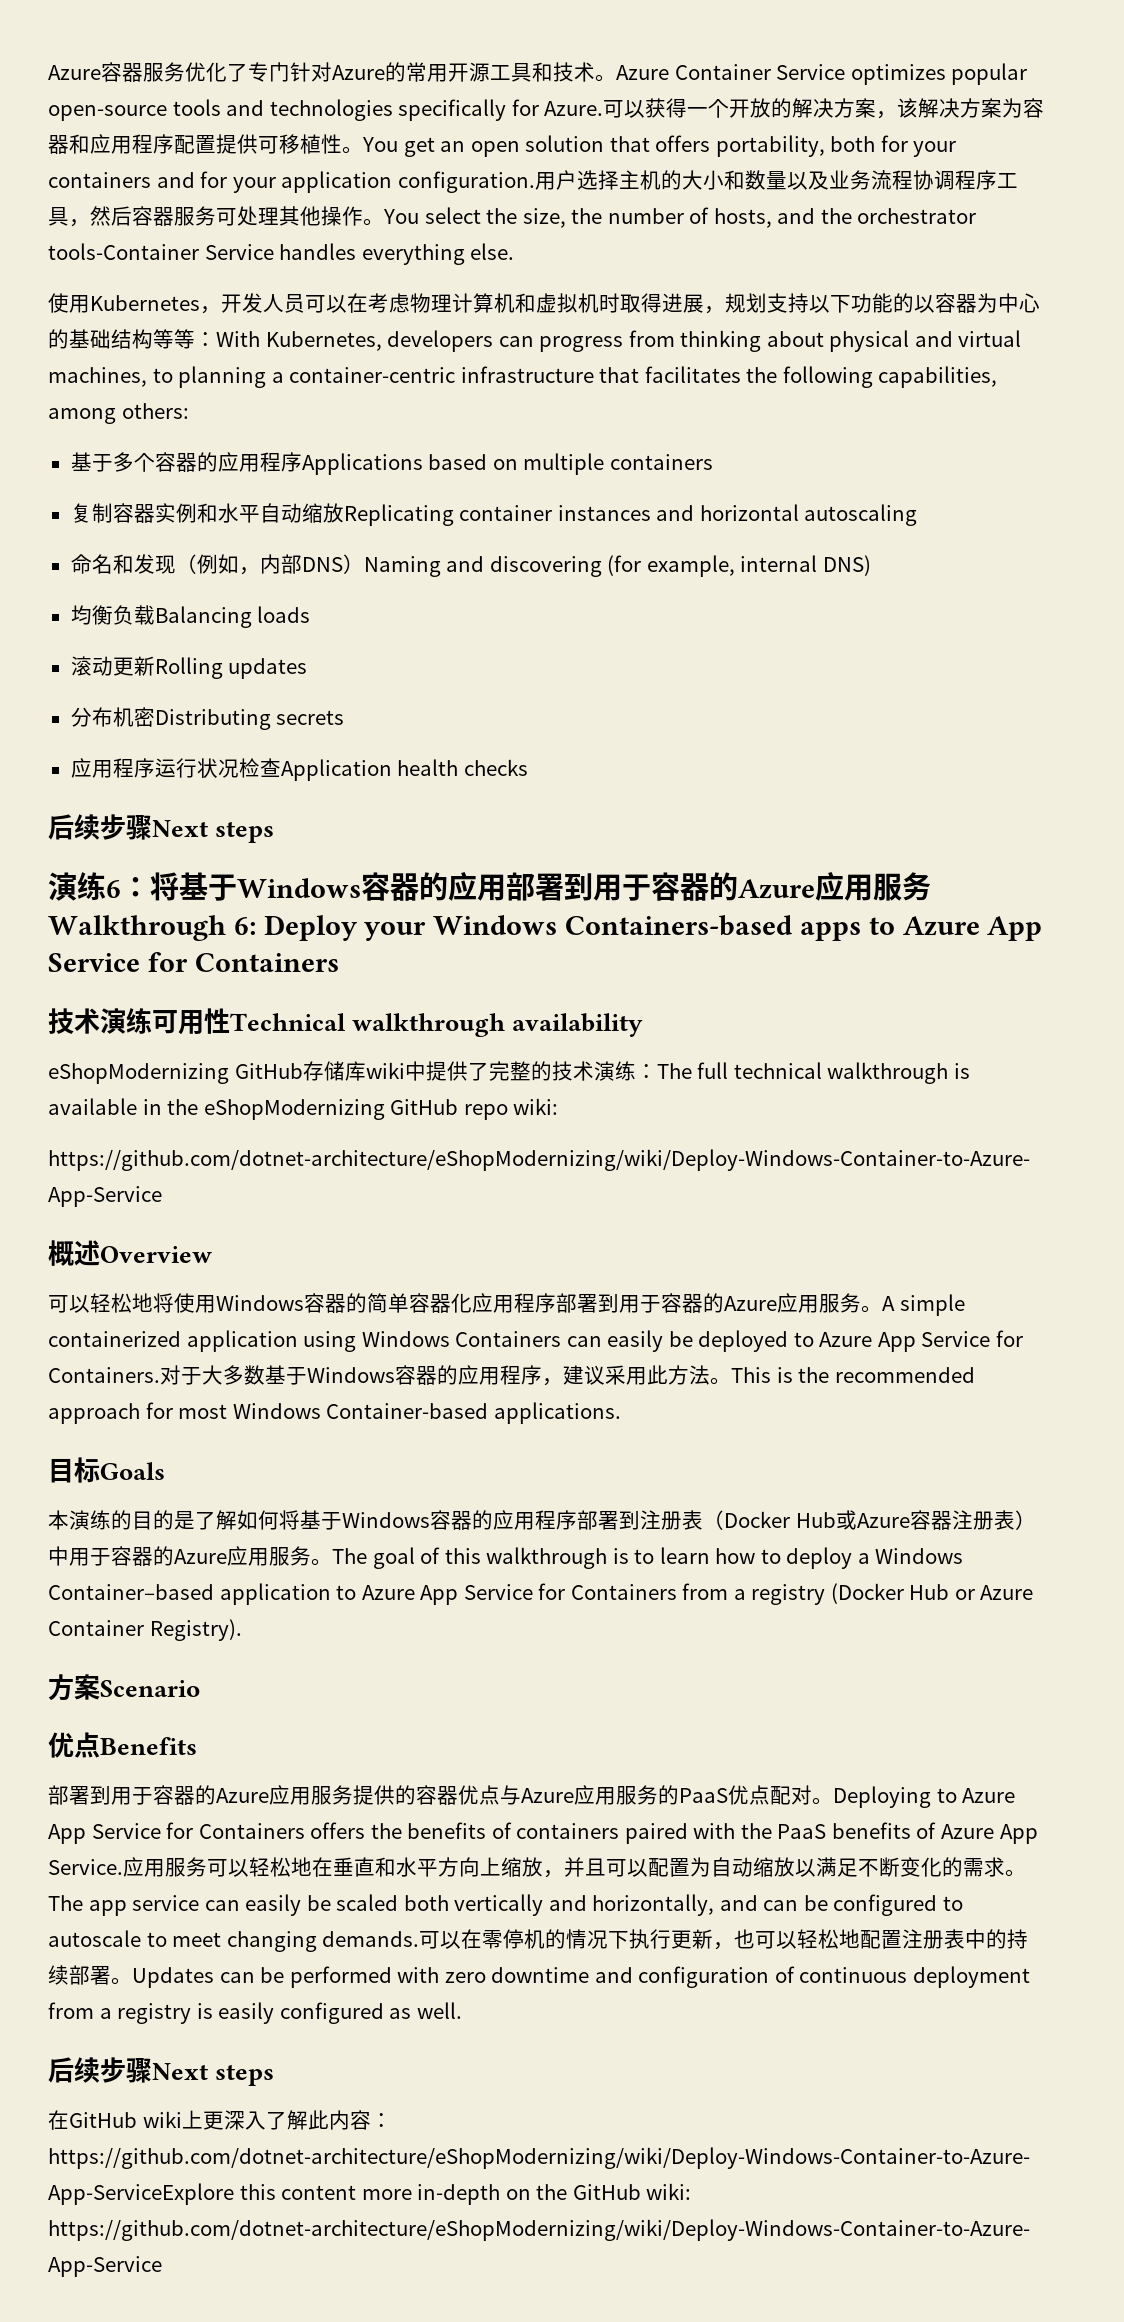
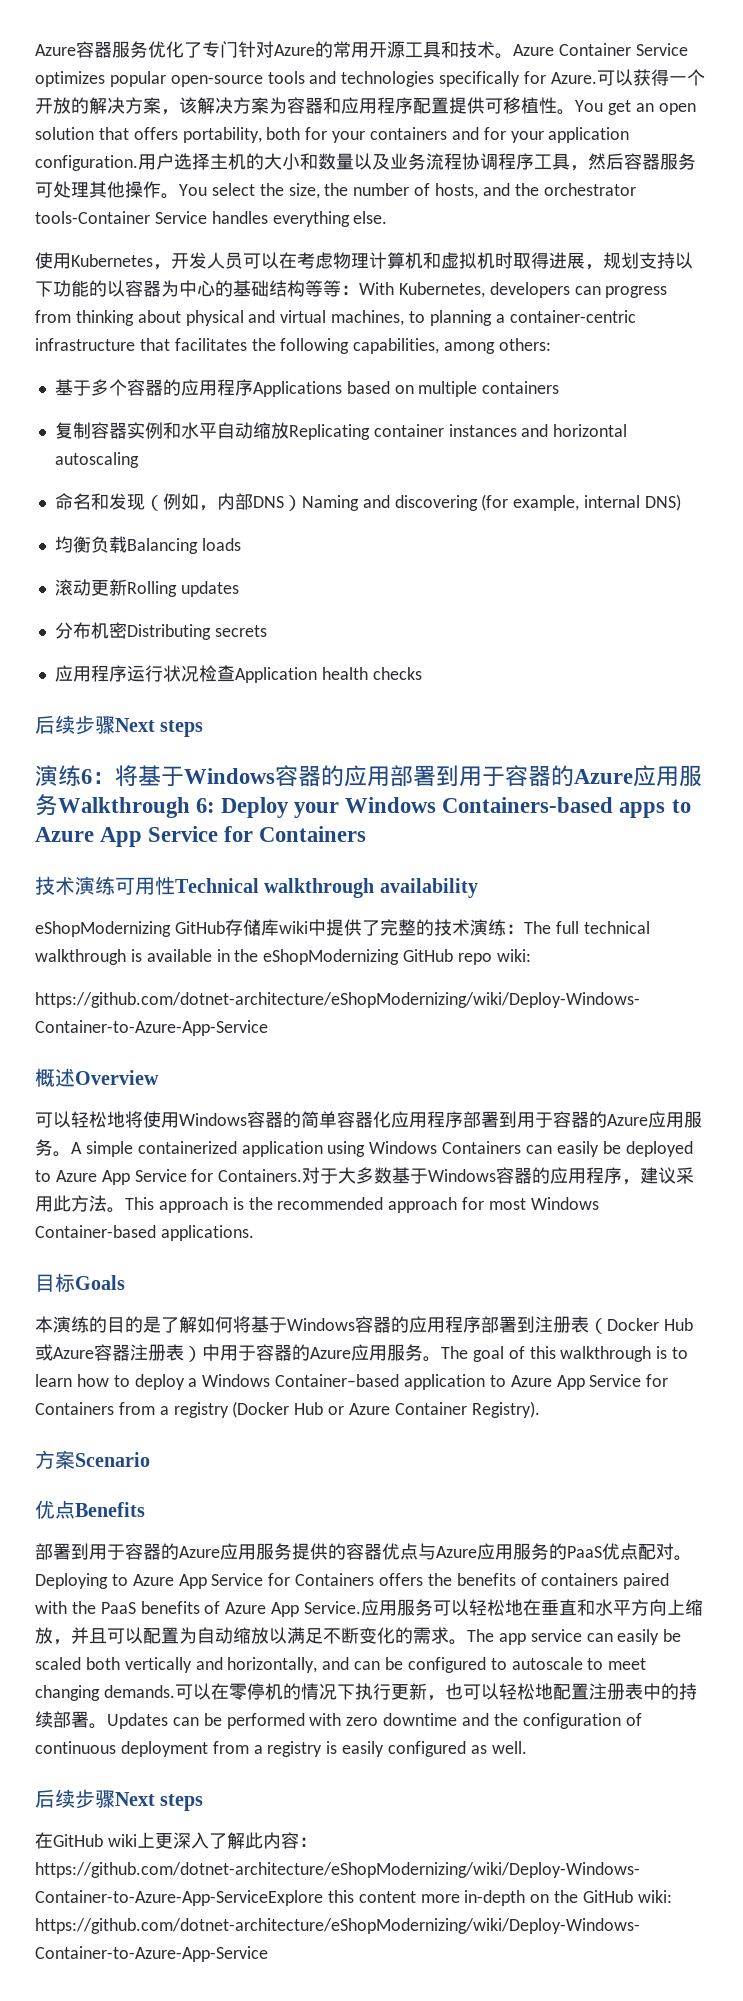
- This is the recommended approach for most Windows Container-based applications.
+ This approach is the recommended approach for most Windows Container-based applications.
- Updates can be performed with zero downtime and configuration of continuous deployment from a registry is easily configured as well.
+ Updates can be performed with zero downtime and the configuration of continuous deployment from a registry is easily configured as well.

